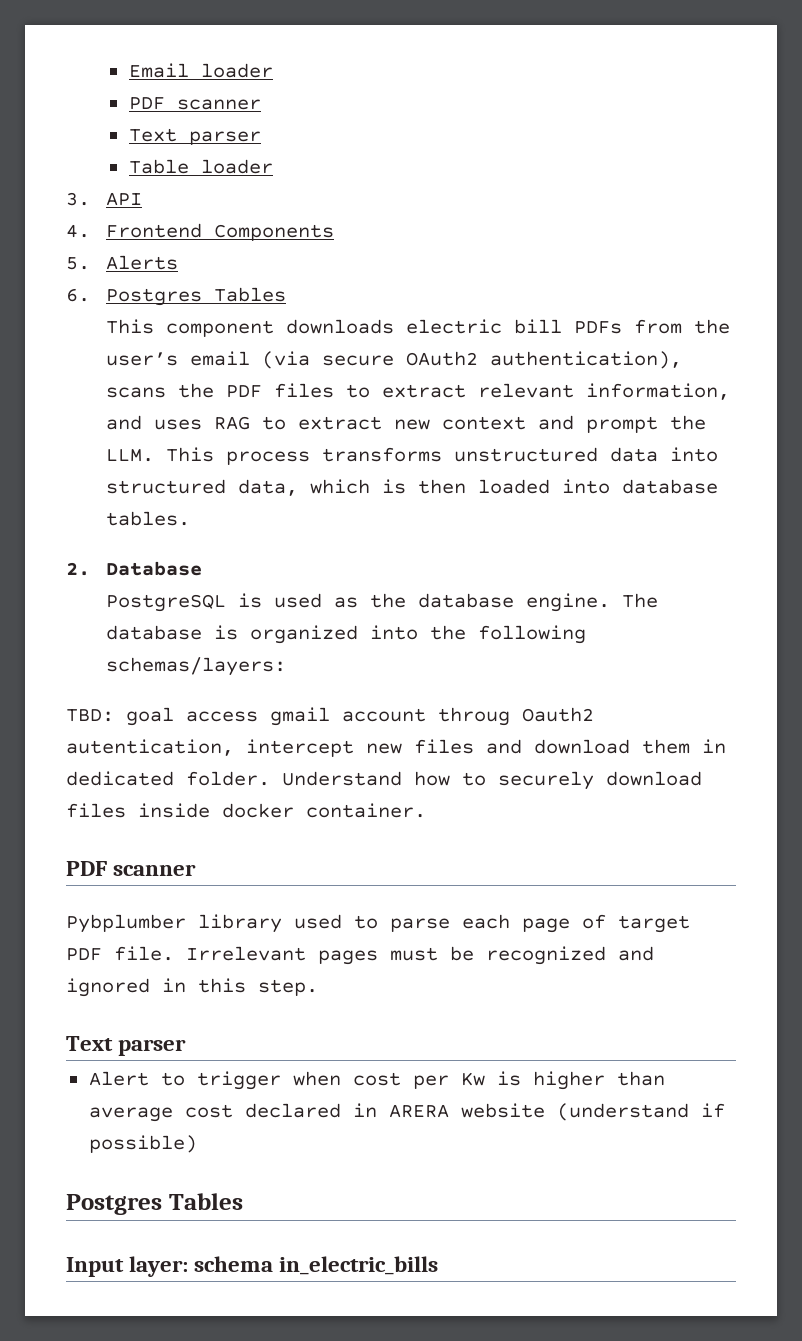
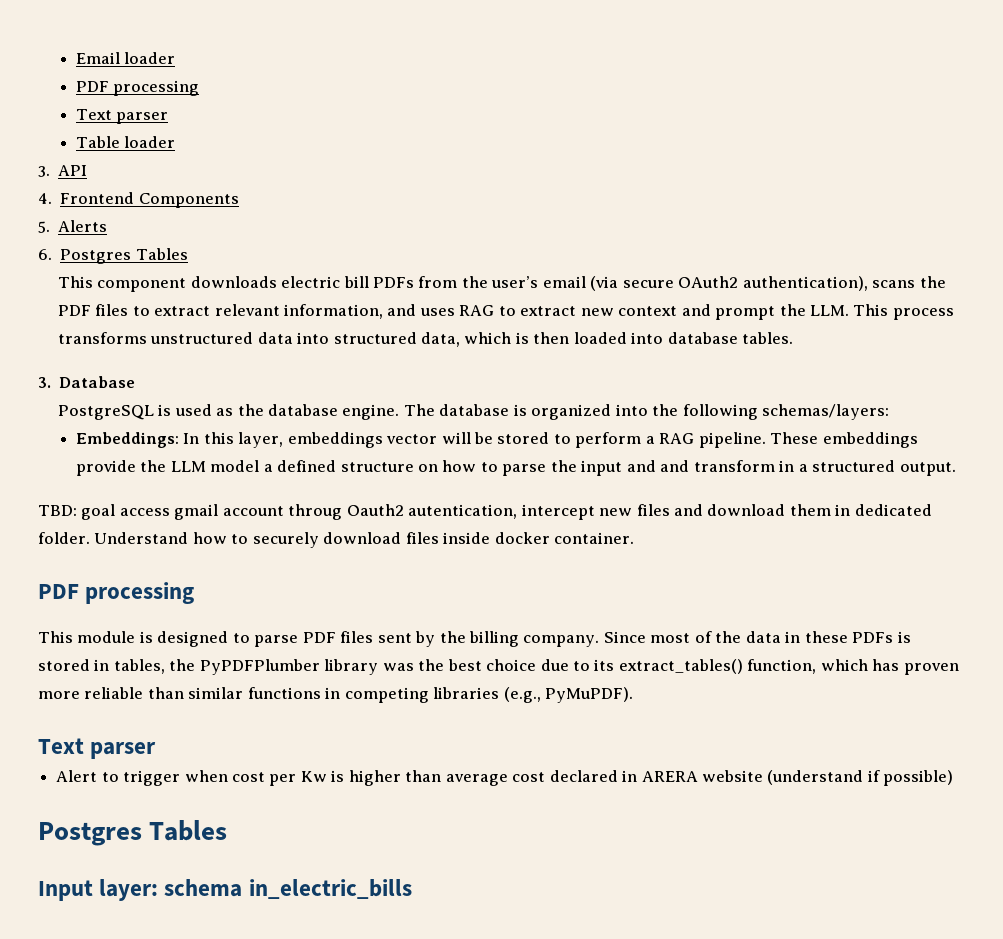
  Email loader
- PDF scanner
+ PDF processing
- 2. Database
+ 3. Database
+ Embeddings: In this layer, embeddings vector will be stored to perform a RAG pipeline. These embeddings provide the LLM model a defined structure on how to parse the input and and transform in a structured output.
  Understand how to securely download files inside docker container.
- PDF scanner
- Pybplumber library used to parse each page of target PDF file. Irrelevant pages must be recognized and ignored in this step.
+ PDF processing
+ This module is designed to parse PDF files sent by the billing company. Since most of the data in these PDFs is stored in tables, the PyPDFPlumber library was the best choice due to its extract_tables() function, which has proven more reliable than similar functions in competing libraries (e.g., PyMuPDF).

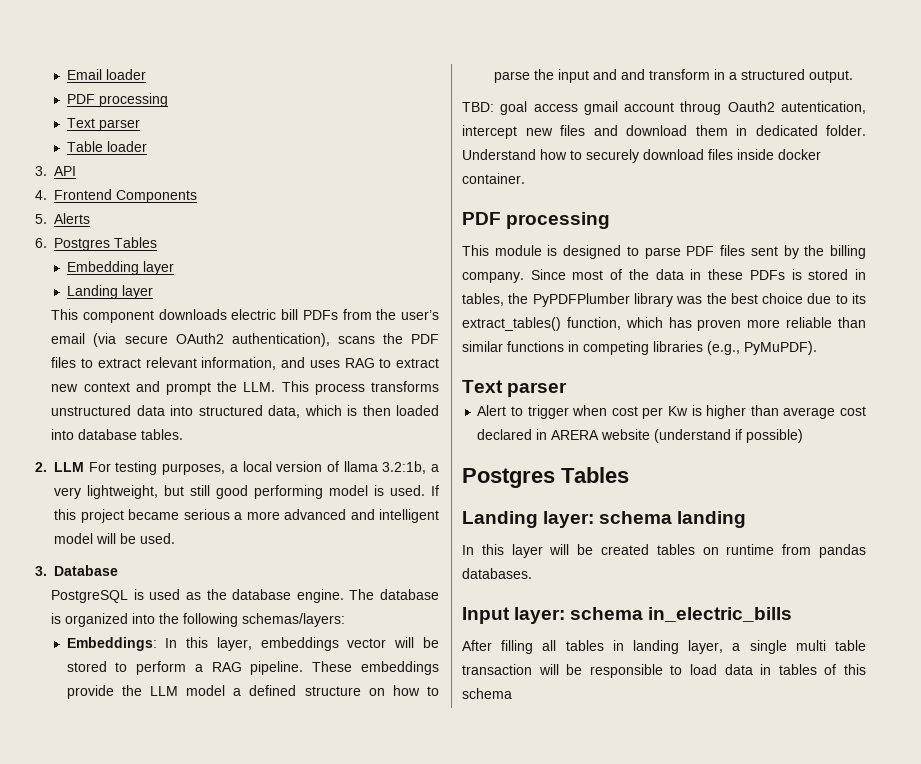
+ Embedding layer
+ Landing layer
+ 2. LLM For testing purposes, a local version of llama 3.2:1b, a very lightweight, but still good performing model is used. If this project became serious a more advanced and intelligent model will be used.
+ Landing layer: schema landing
+ In this layer will be created tables on runtime from pandas databases.
  Input layer: schema in_electric_bills
+ After filling all tables in landing layer, a single multi table transaction will be responsible to load data in tables of this schema

